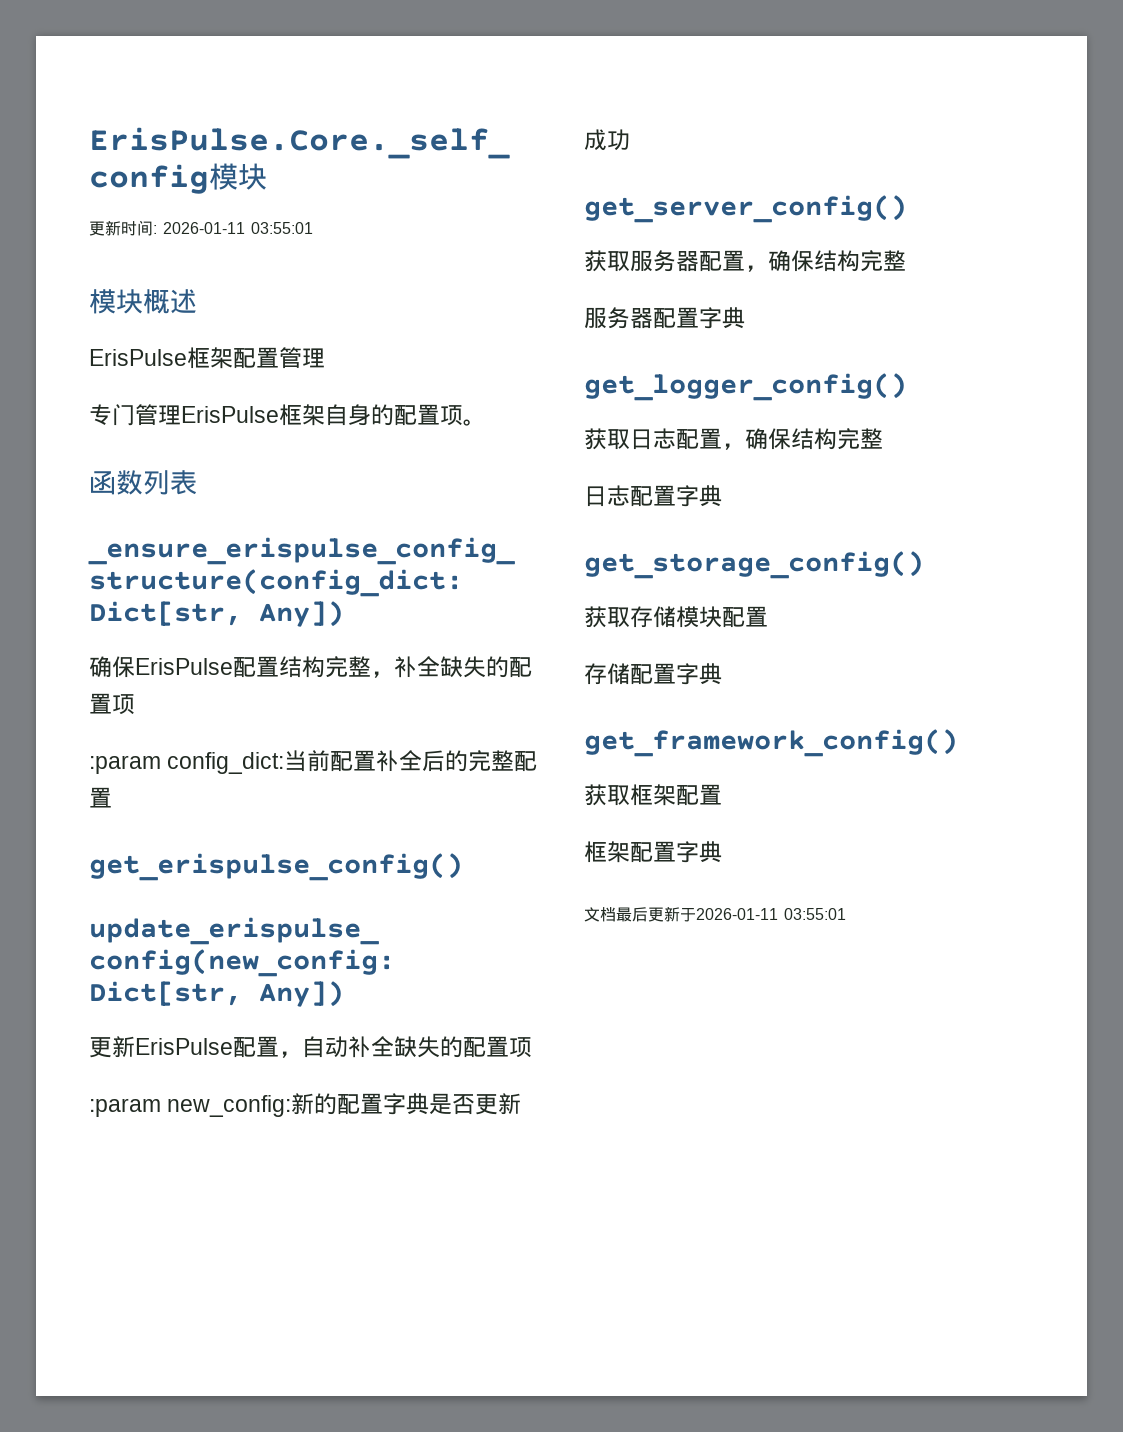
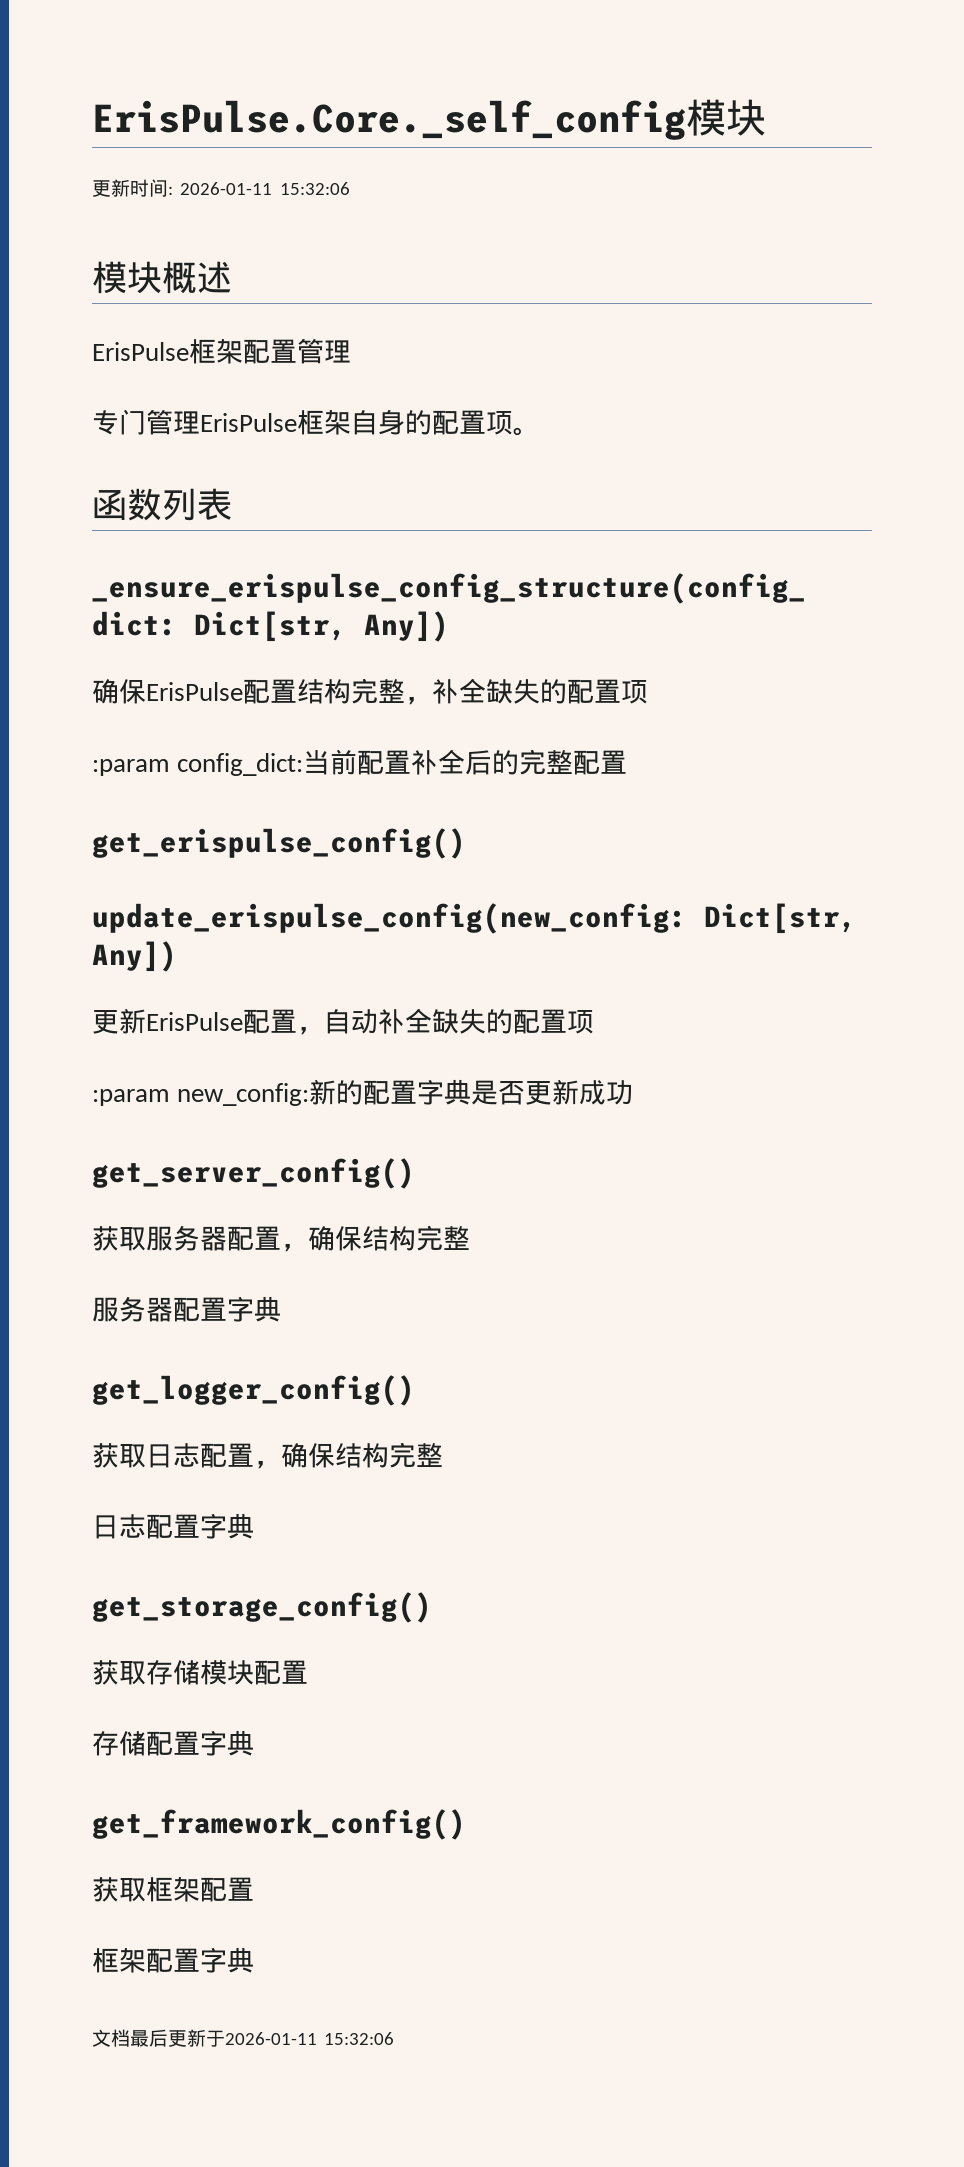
- 更新时间: 2026-01-11 03:55:01
+ 更新时间: 2026-01-11 15:32:06
- 文档最后更新于2026-01-11 03:55:01
+ 文档最后更新于2026-01-11 15:32:06

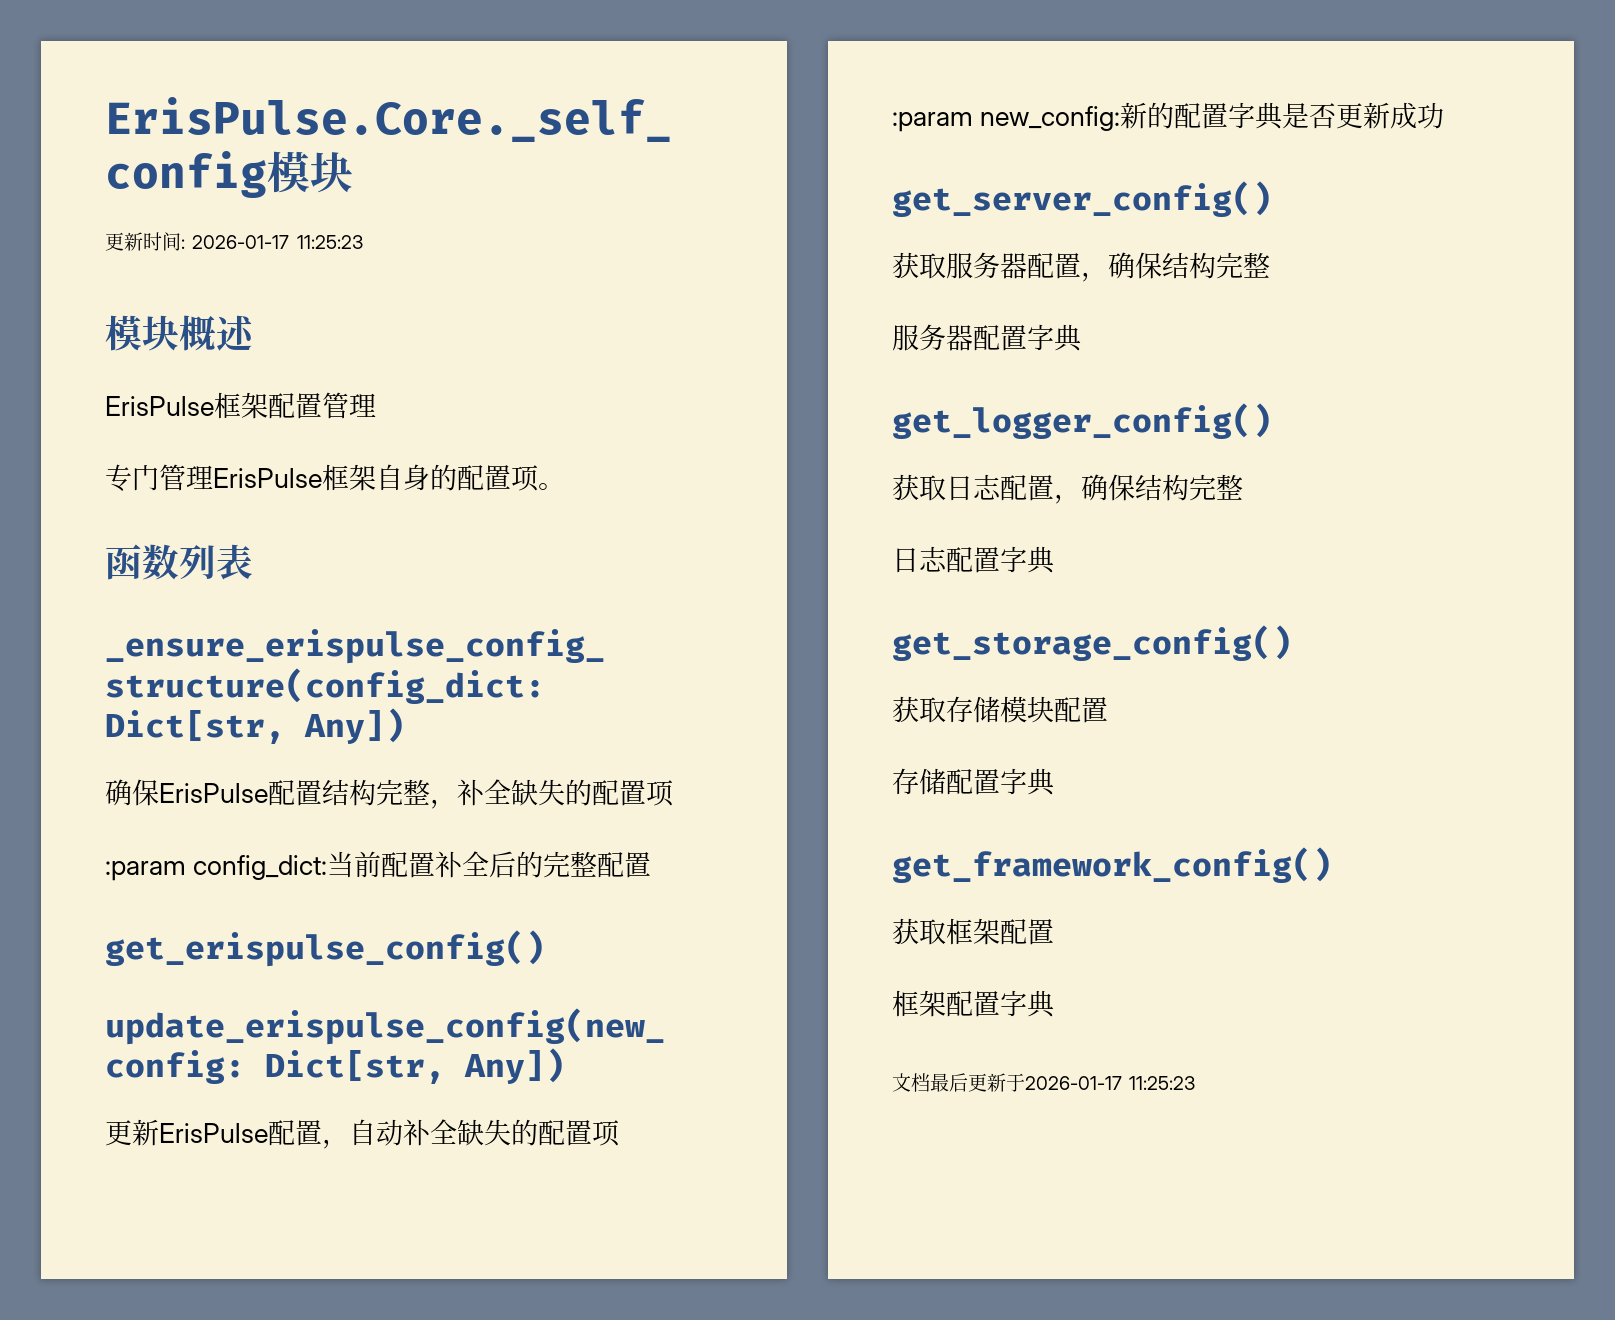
- 更新时间: 2026-01-11 15:32:06
+ 更新时间: 2026-01-17 11:25:23
- 文档最后更新于2026-01-11 15:32:06
+ 文档最后更新于2026-01-17 11:25:23

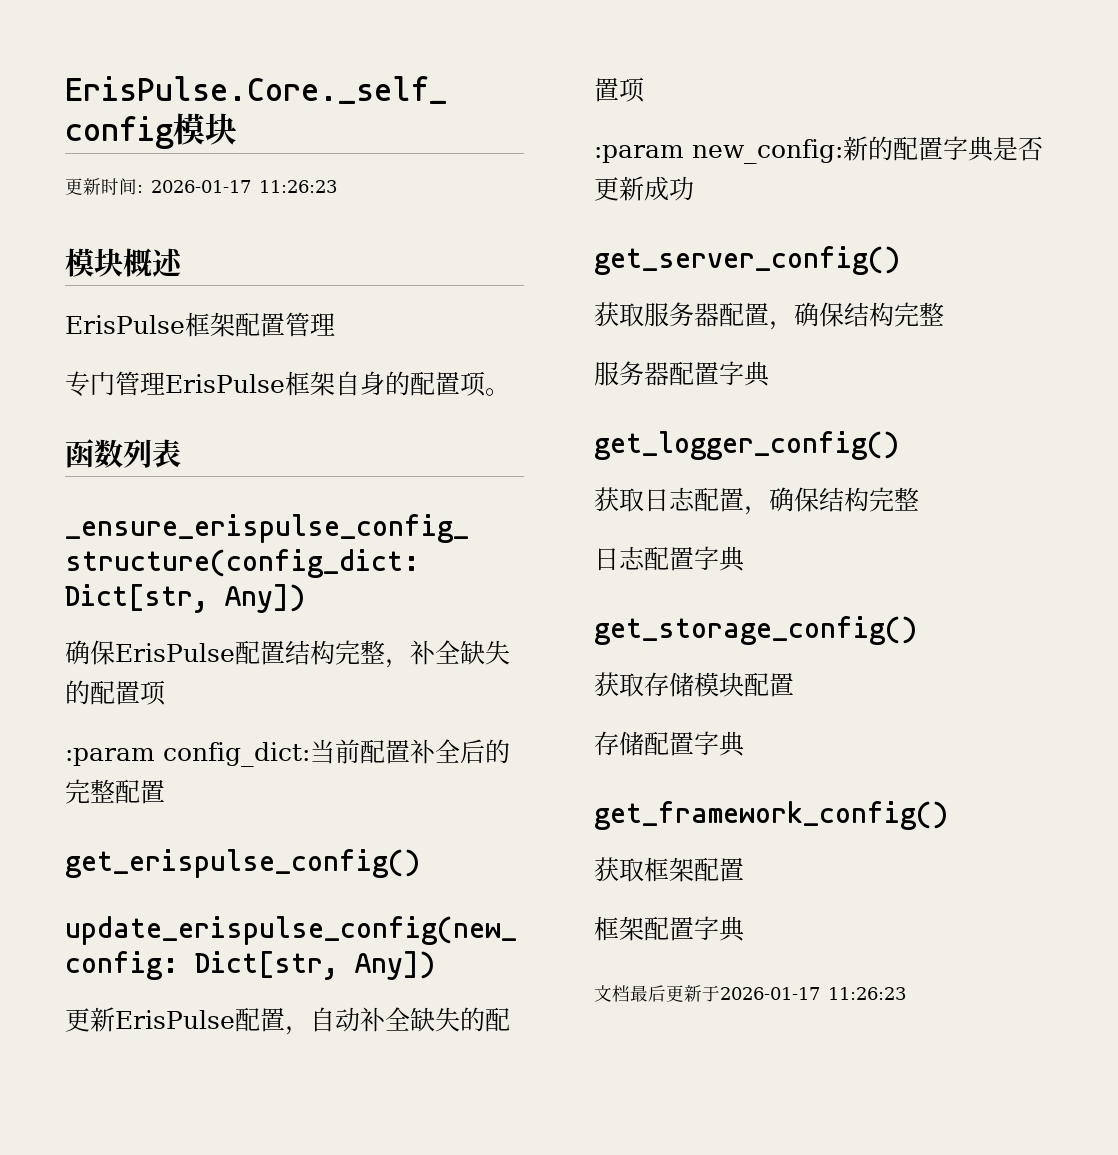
- 更新时间: 2026-01-17 11:25:23
+ 更新时间: 2026-01-17 11:26:23
- 文档最后更新于2026-01-17 11:25:23
+ 文档最后更新于2026-01-17 11:26:23

